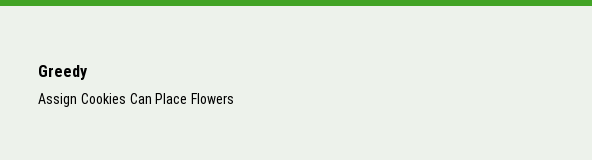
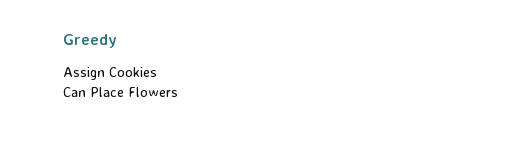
- Assign Cookies Can Place Flowers
+ Assign Cookies
+ Can Place Flowers

